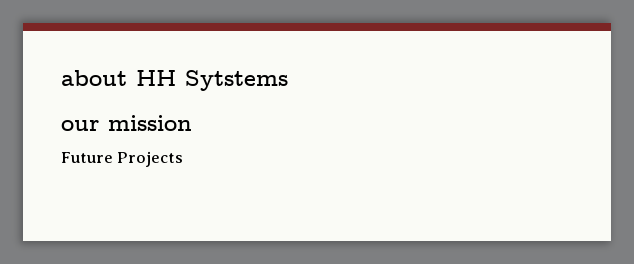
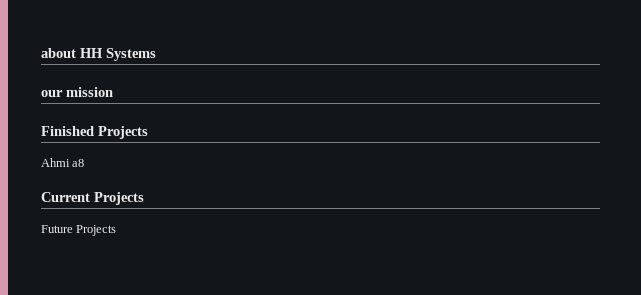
- about HH Sytstems
+ about HH Systems
+ Finished Projects
+ Ahmi a8
+ Current Projects

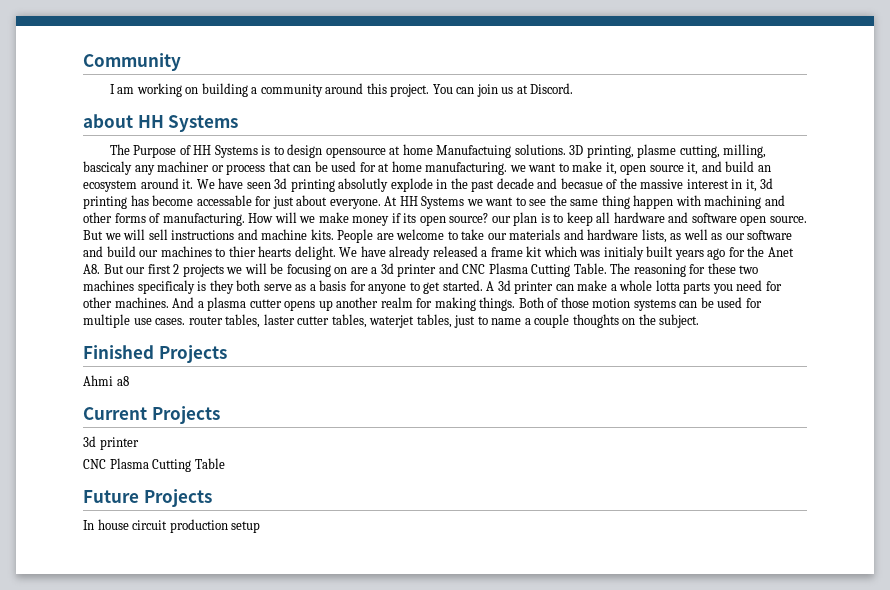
+ Community
+ I am working on building a community around this project. You can join us at Discord.
  about HH Systems
- our mission
+ The Purpose of HH Systems is to design opensource at home Manufactuing solutions. 3D printing, plasme cutting, milling, bascicaly any machiner or process that can be used for at home manufacturing. we want to make it, open source it, and build an ecosystem around it. We have seen 3d printing absolutly explode in the past decade and becasue of the massive interest in it, 3d printing has become accessable for just about everyone. At HH Systems we want to see the same thing happen with machining and other forms of manufacturing. How will we make money if its open source? our plan is to keep all hardware and software open source. But we will sell instructions and machine kits. People are welcome to take our materials and hardware lists, as well as our software and build our machines to thier hearts delight. We have already released a frame kit which was initialy built years ago for the Anet A8. But our first 2 projects we will be focusing on are a 3d printer and CNC Plasma Cutting Table. The reasoning for these two machines specificaly is they both serve as a basis for anyone to get started. A 3d printer can make a whole lotta parts you need for other machines. And a plasma cutter opens up another realm for making things. Both of those motion systems can be used for multiple use cases. router tables, laster cutter tables, waterjet tables, just to name a couple thoughts on the subject.
  Current Projects
+ 3d printer
+ CNC Plasma Cutting Table
  Future Projects
+ In house circuit production setup

